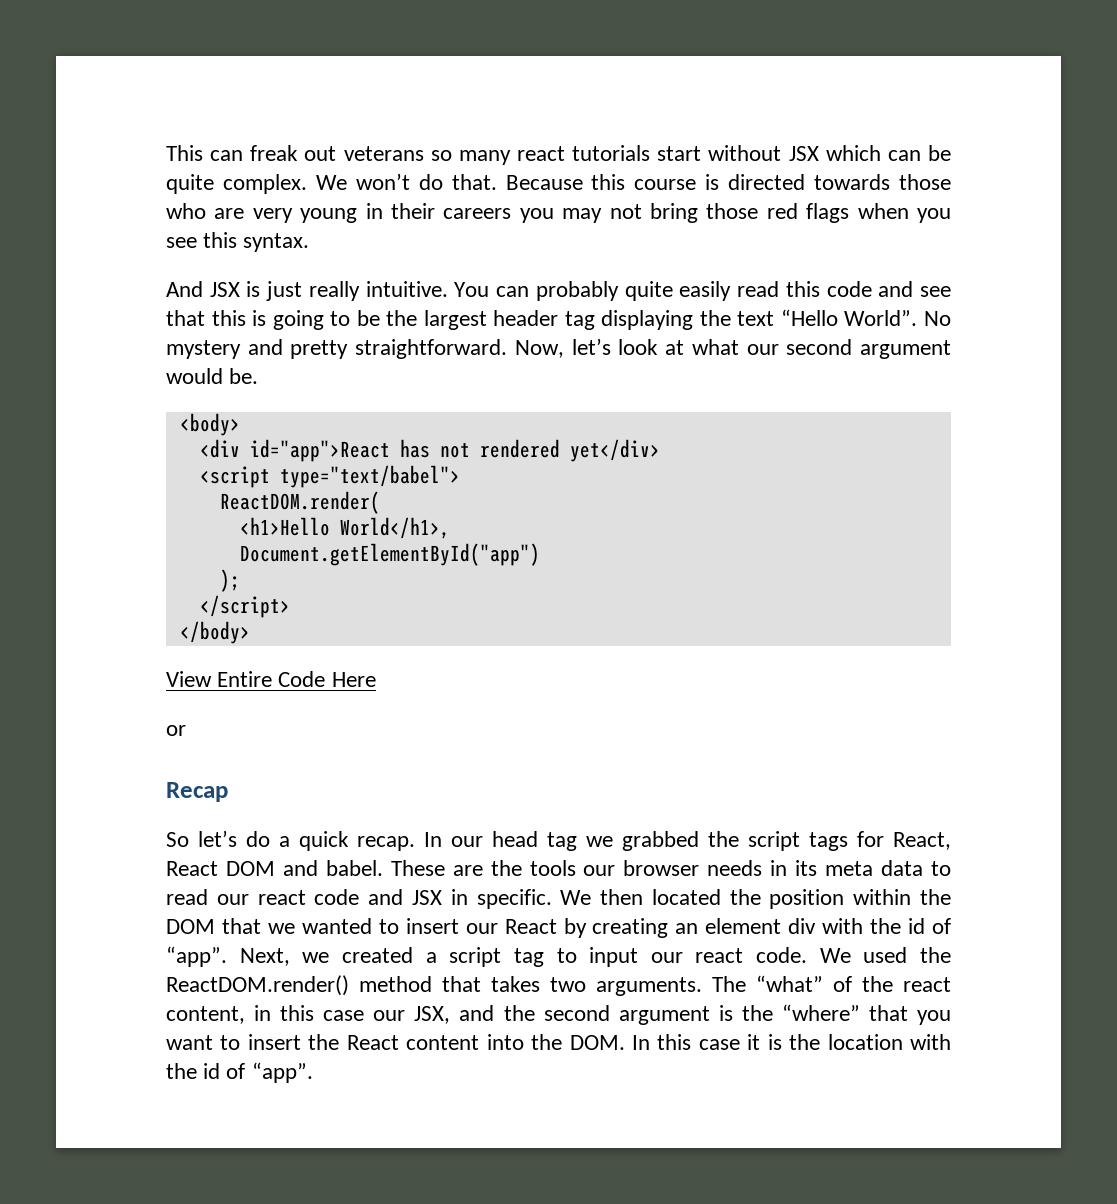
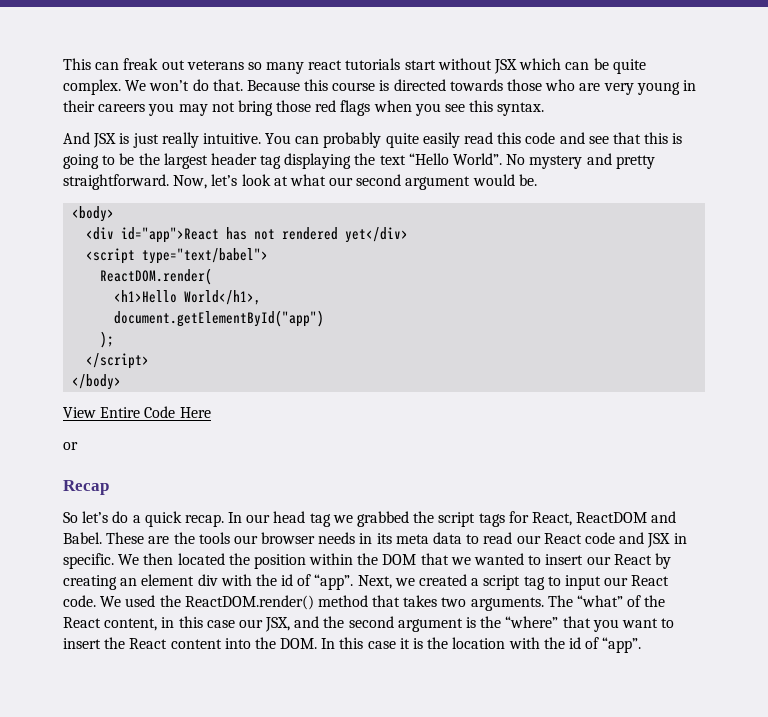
- Document.getElementById("app")
+ document.getElementById("app")
- In our head tag we grabbed the script tags for React, React DOM and babel.
+ In our head tag we grabbed the script tags for React, ReactDOM and Babel.
- These are the tools our browser needs in its meta data to read our react code and JSX in specific.
+ These are the tools our browser needs in its meta data to read our React code and JSX in specific.
- Next, we created a script tag to input our react code.
+ Next, we created a script tag to input our React code.
- The “what” of the react content, in this case our JSX, and the second argument is the “where” that you want to insert the React content into the DOM. In this case it is the location with the id of “app”.
+ The “what” of the React content, in this case our JSX, and the second argument is the “where” that you want to insert the React content into the DOM. In this case it is the location with the id of “app”.

